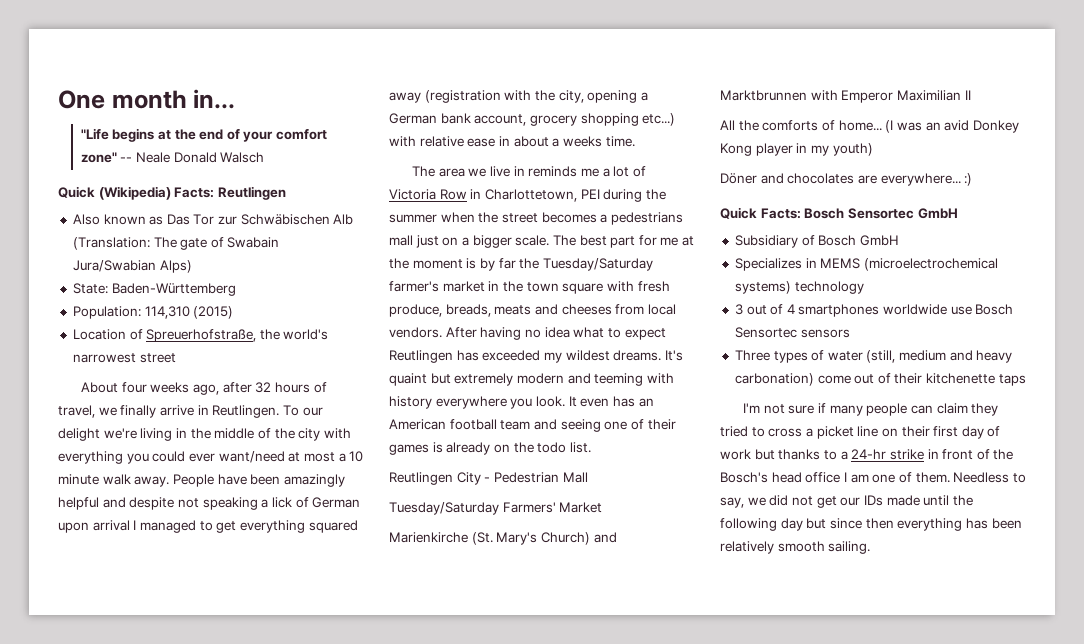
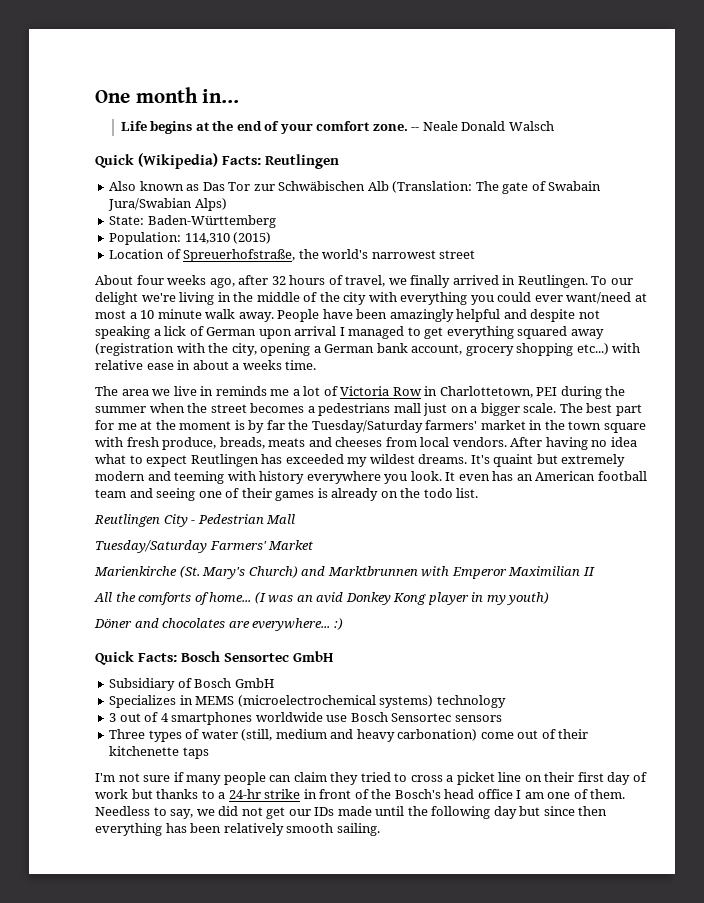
- "Life begins at the end of your comfort zone" -- Neale Donald Walsch
+ Life begins at the end of your comfort zone. -- Neale Donald Walsch
- About four weeks ago, after 32 hours of travel, we finally arrive in Reutlingen.
+ About four weeks ago, after 32 hours of travel, we finally arrived in Reutlingen.
- The best part for me at the moment is by far the Tuesday/Saturday farmer's market in the town square with fresh produce, breads, meats and cheeses from local vendors.
+ The best part for me at the moment is by far the Tuesday/Saturday farmers' market in the town square with fresh produce, breads, meats and cheeses from local vendors.

